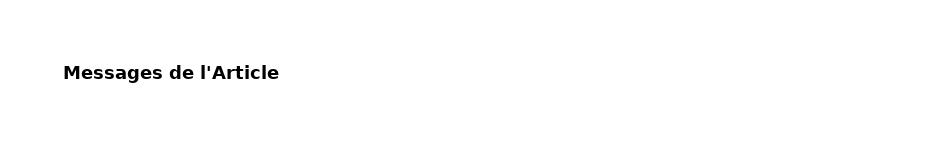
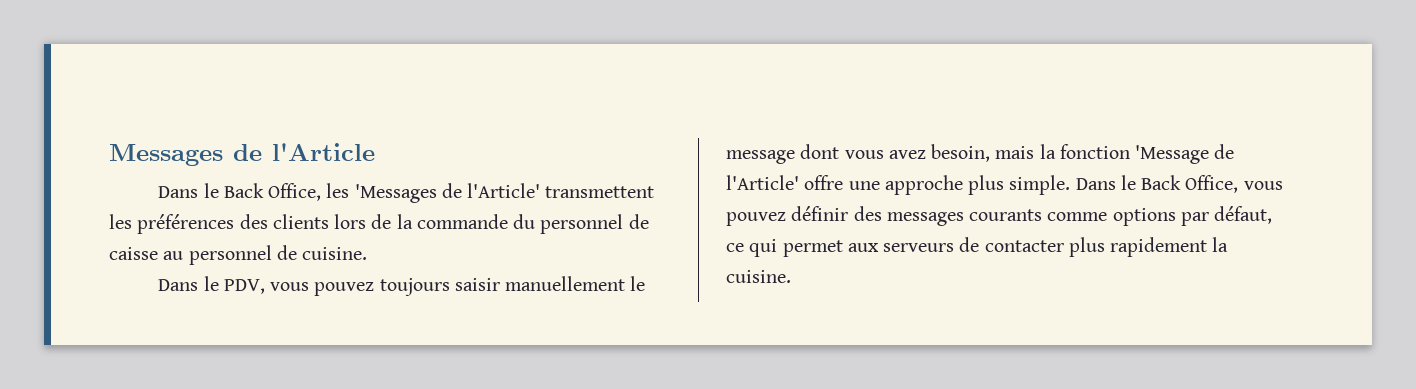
+ Dans le Back Office, les 'Messages de l'Article' transmettent les préférences des clients lors de la commande du personnel de caisse au personnel de cuisine.
+ Dans le PDV, vous pouvez toujours saisir manuellement le message dont vous avez besoin, mais la fonction 'Message de l'Article' offre une approche plus simple. Dans le Back Office, vous pouvez définir des messages courants comme options par défaut, ce qui permet aux serveurs de contacter plus rapidement la cuisine.

